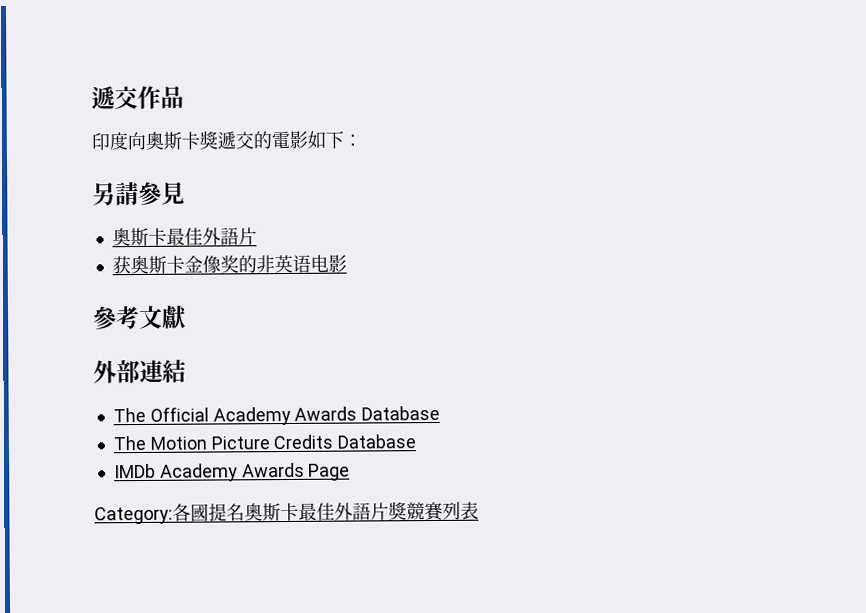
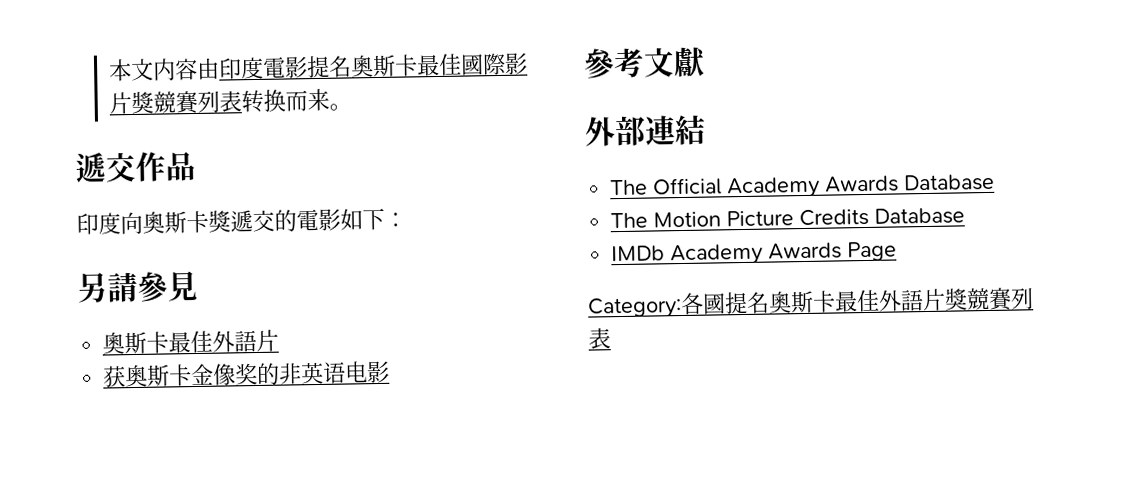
+ 本文内容由印度電影提名奧斯卡最佳國際影片獎競賽列表转换而来。

